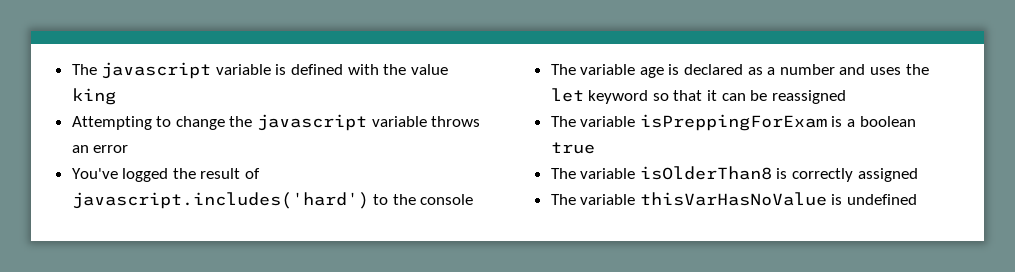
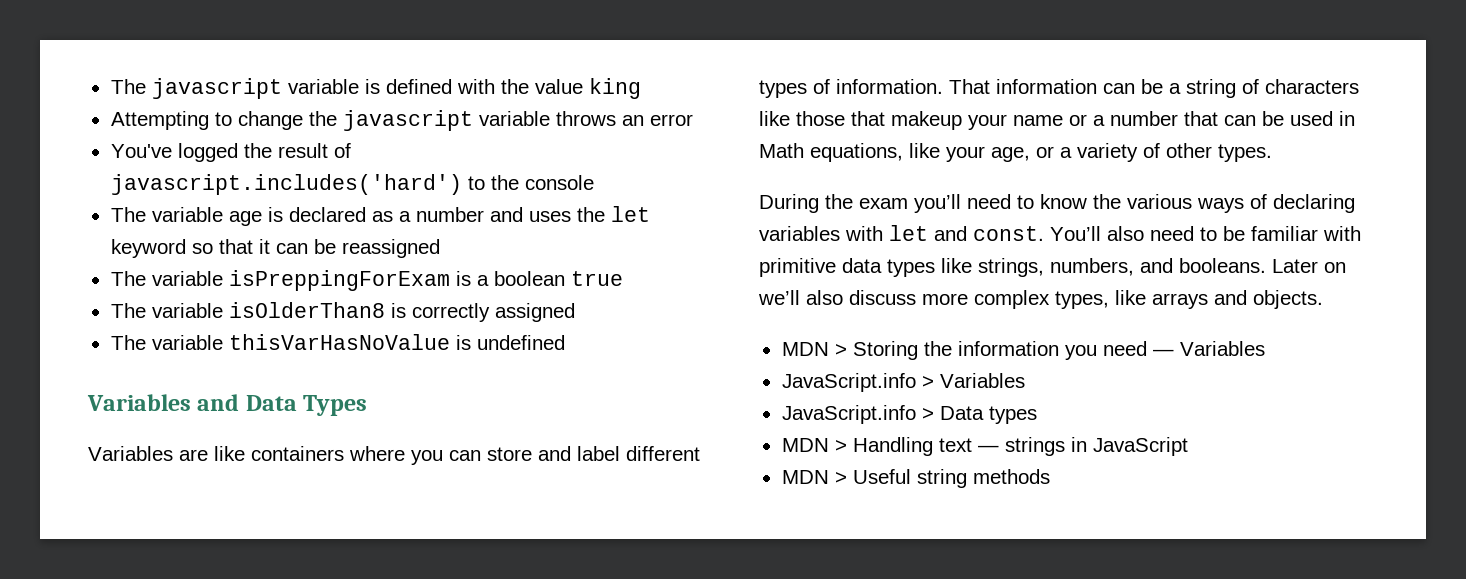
+ Variables and Data Types
+ Variables are like containers where you can store and label different types of information. That information can be a string of characters like those that makeup your name or a number that can be used in Math equations, like your age, or a variety of other types.
+ During the exam you’ll need to know the various ways of declaring variables with let and const. You’ll also need to be familiar with primitive data types like strings, numbers, and booleans. Later on we’ll also discuss more complex types, like arrays and objects.
+ MDN > Storing the information you need — Variables
+ JavaScript.info > Variables
+ JavaScript.info > Data types
+ MDN > Handling text — strings in JavaScript
+ MDN > Useful string methods

